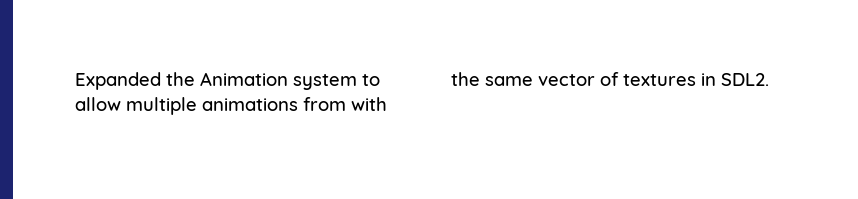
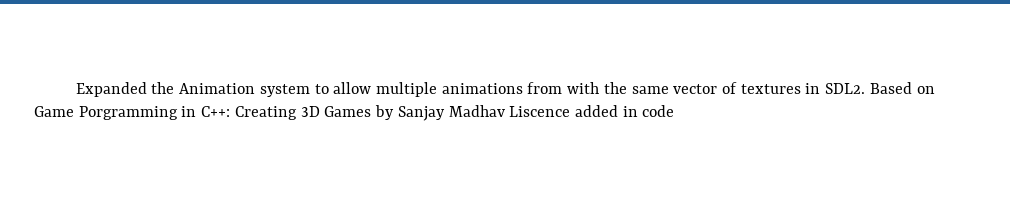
+ Based on Game Porgramming in C++: Creating 3D Games by Sanjay Madhav Liscence added in code

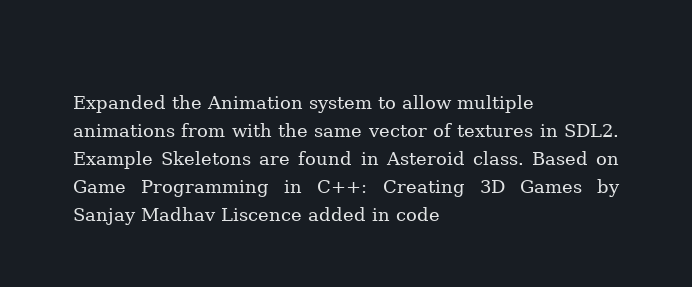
+ Example Skeletons are found in Asteroid class.
- Based on Game Porgramming in C++: Creating 3D Games by Sanjay Madhav Liscence added in code
+ Based on Game Programming in C++: Creating 3D Games by Sanjay Madhav Liscence added in code

